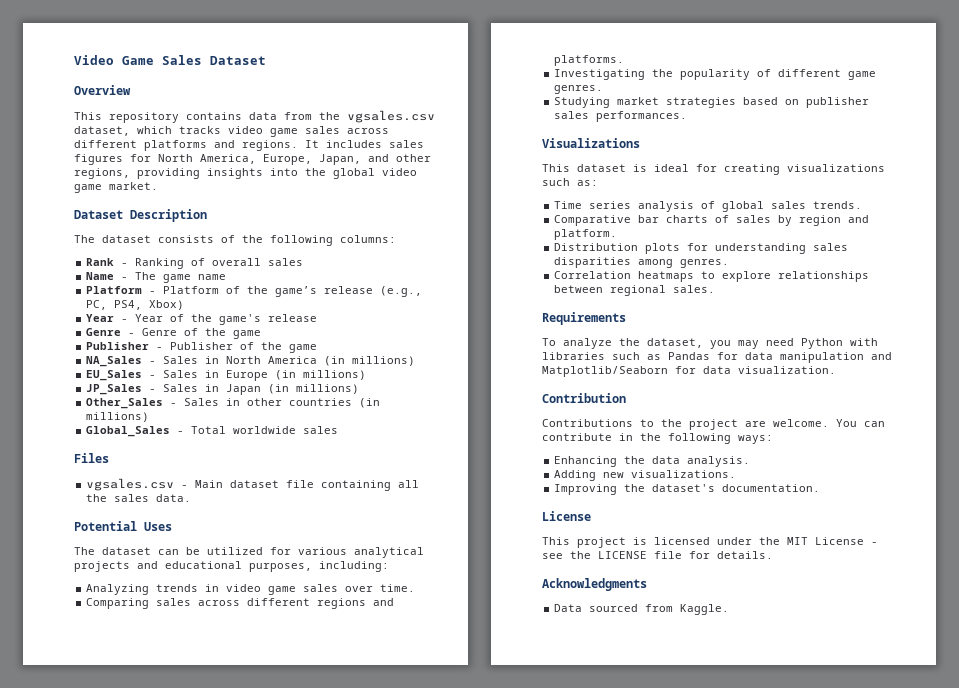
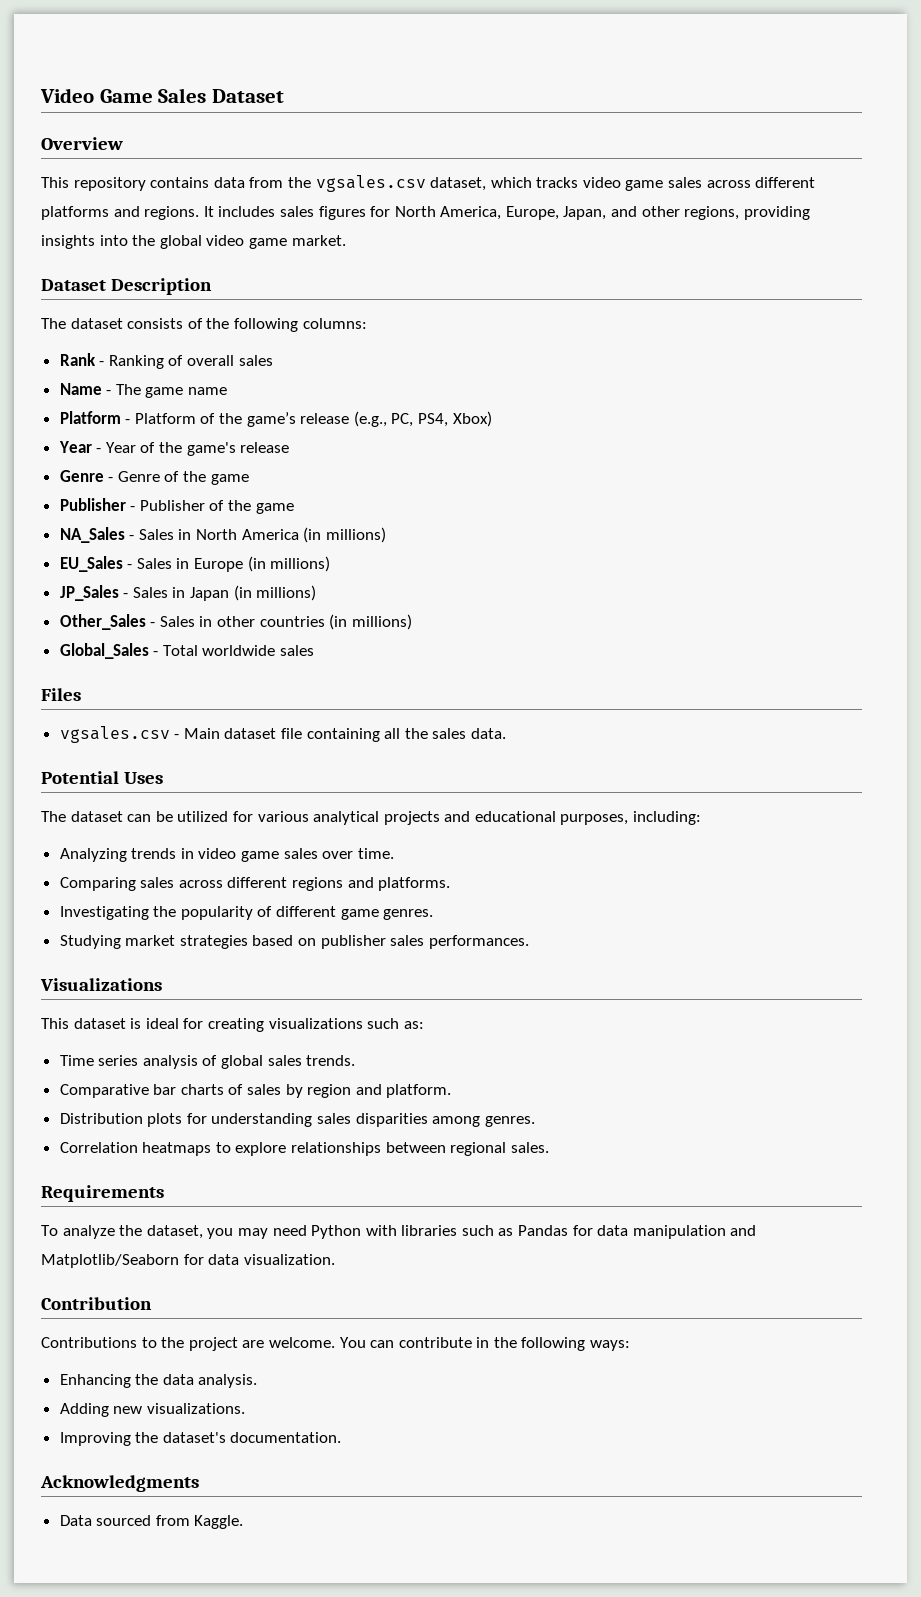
  Improving the dataset's documentation.
- License
- This project is licensed under the MIT License - see the LICENSE file for details.

